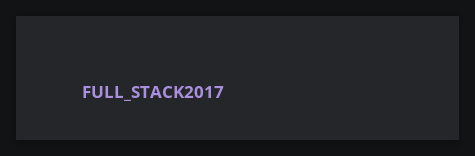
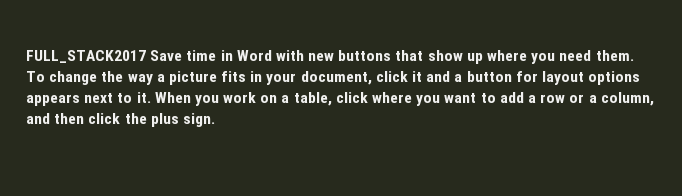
- FULL_STACK2017
+ FULL_STACK2017 Save time in Word with new buttons that show up where you need them. To change the way a picture fits in your document, click it and a button for layout options appears next to it. When you work on a table, click where you want to add a row or a column, and then click the plus sign.

